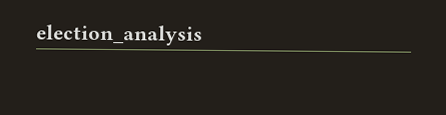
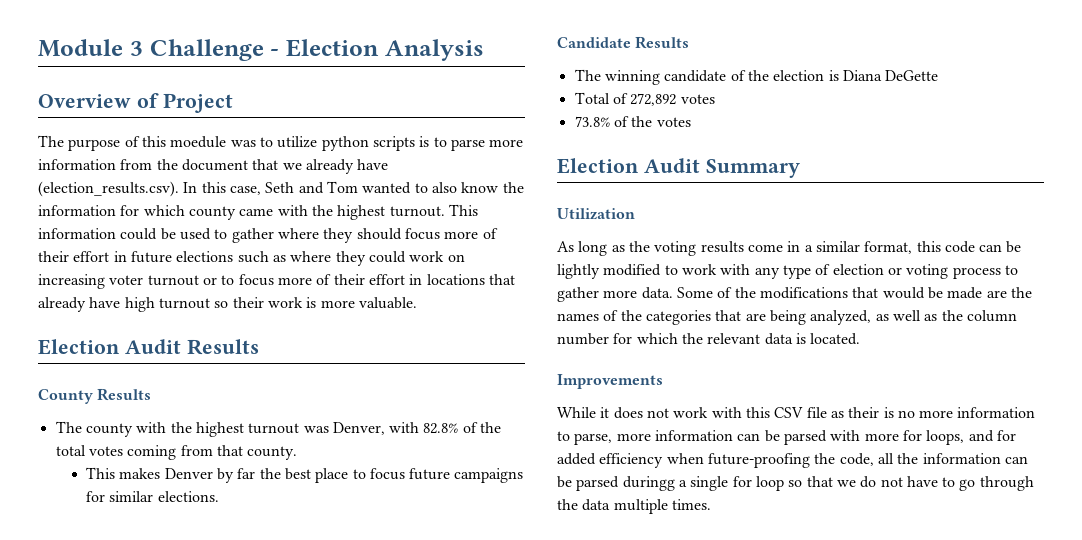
- election_analysis
+ Module 3 Challenge - Election Analysis
+ Overview of Project
+ The purpose of this moedule was to utilize python scripts is to parse more information from the document that we already have (election_results.csv). In this case, Seth and Tom wanted to also know the information for which county came with the highest turnout. This information could be used to gather where they should focus more of their effort in future elections such as where they could work on increasing voter turnout or to focus more of their effort in locations that already have high turnout so their work is more valuable.
+ Election Audit Results
+ County Results
+ The county with the highest turnout was Denver, with 82.8% of the total votes coming from that county.
+ This makes Denver by far the best place to focus future campaigns for similar elections.
+ Candidate Results
+ The winning candidate of the election is Diana DeGette
+ Total of 272,892 votes
+ 73.8% of the votes
+ Election Audit Summary
+ Utilization
+ As long as the voting results come in a similar format, this code can be lightly modified to work with any type of election or voting process to gather more data. Some of the modifications that would be made are the names of the categories that are being analyzed, as well as the column number for which the relevant data is located.
+ Improvements
+ While it does not work with this CSV file as their is no more information to parse, more information can be parsed with more for loops, and for added efficiency when future-proofing the code, all the information can be parsed duringg a single for loop so that we do not have to go through the data multiple times.

